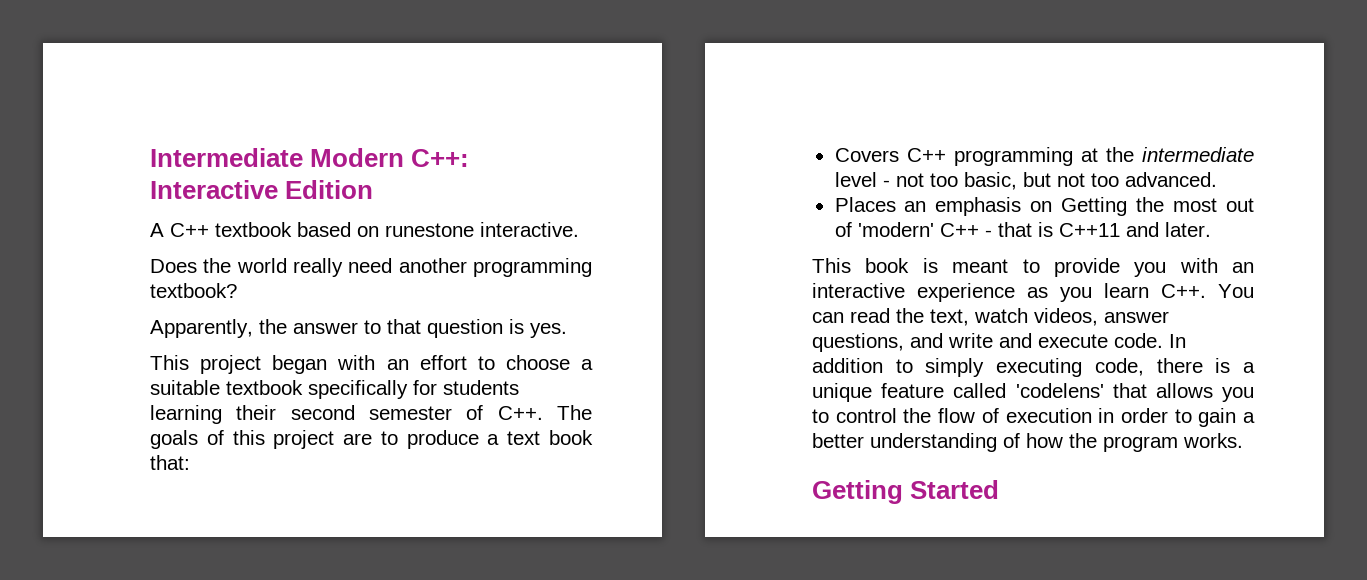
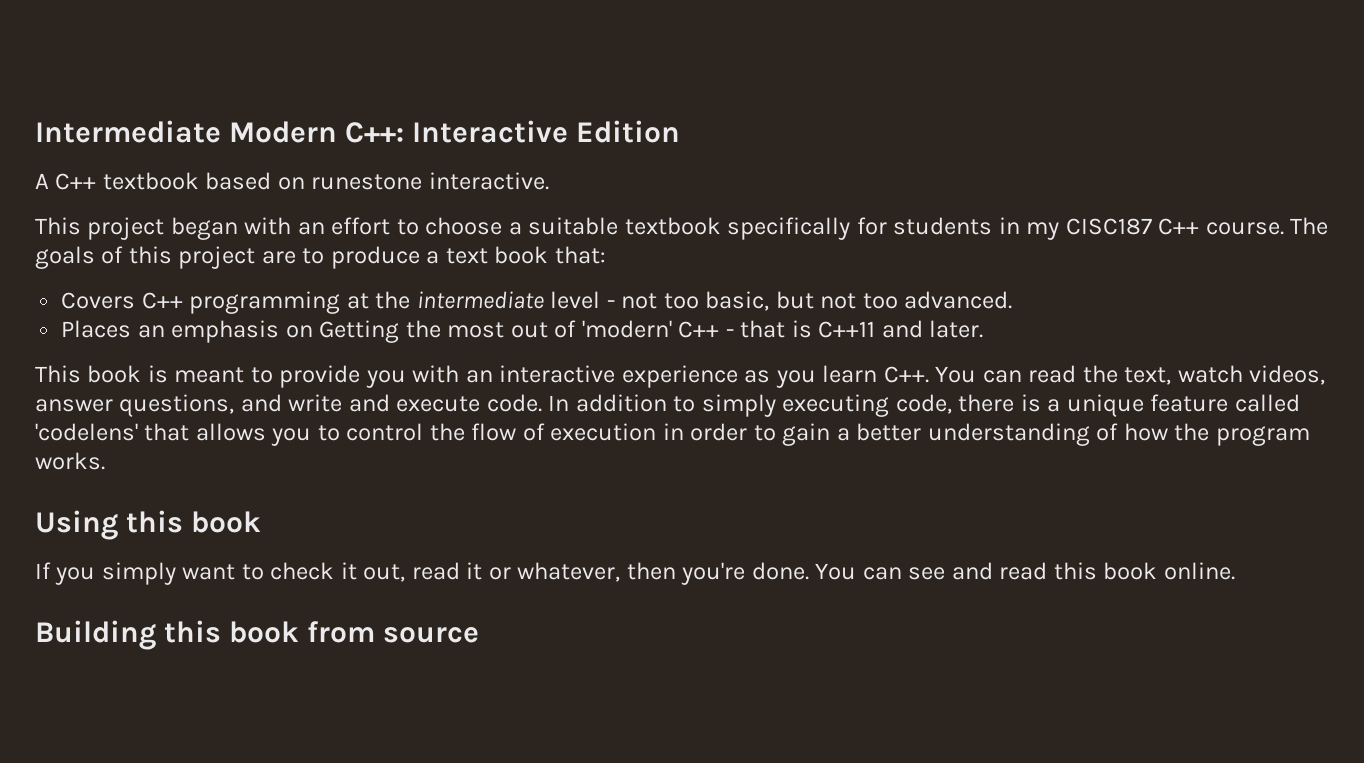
- Does the world really need another programming textbook?
- Apparently, the answer to that question is yes.
- This project began with an effort to choose a suitable textbook specifically for students learning their second semester of C++. The goals of this project are to produce a text book that:
+ This project began with an effort to choose a suitable textbook specifically for students in my CISC187 C++ course. The goals of this project are to produce a text book that:
- Getting Started
+ Using this book
+ If you simply want to check it out, read it or whatever, then you're done. You can see and read this book online.
+ Building this book from source

